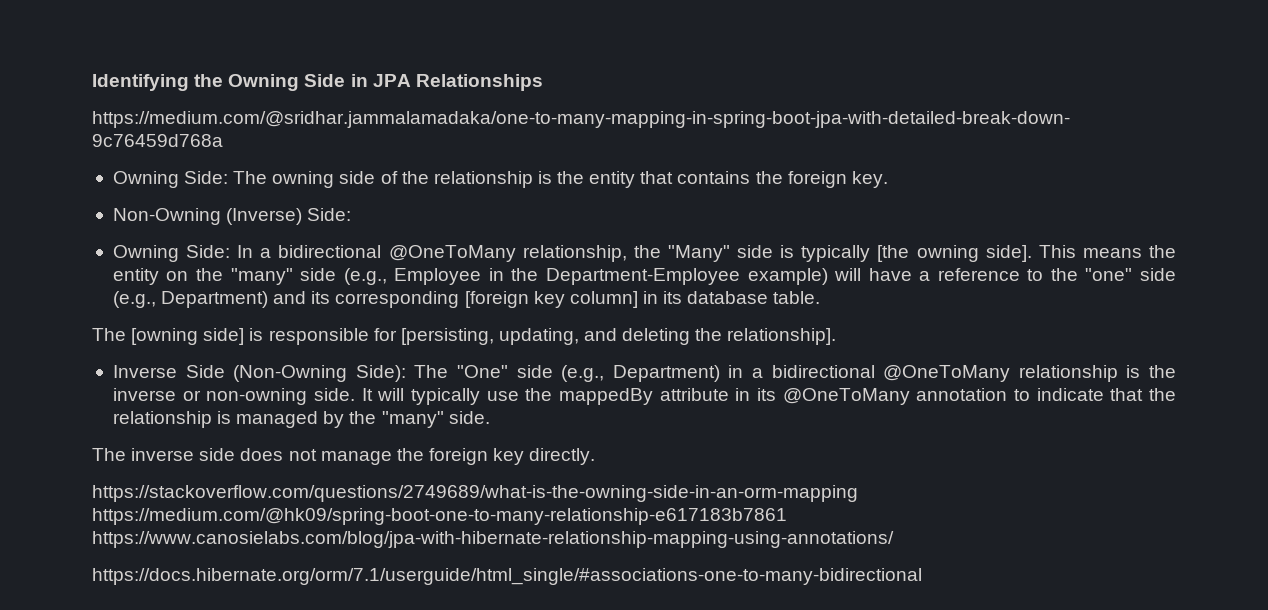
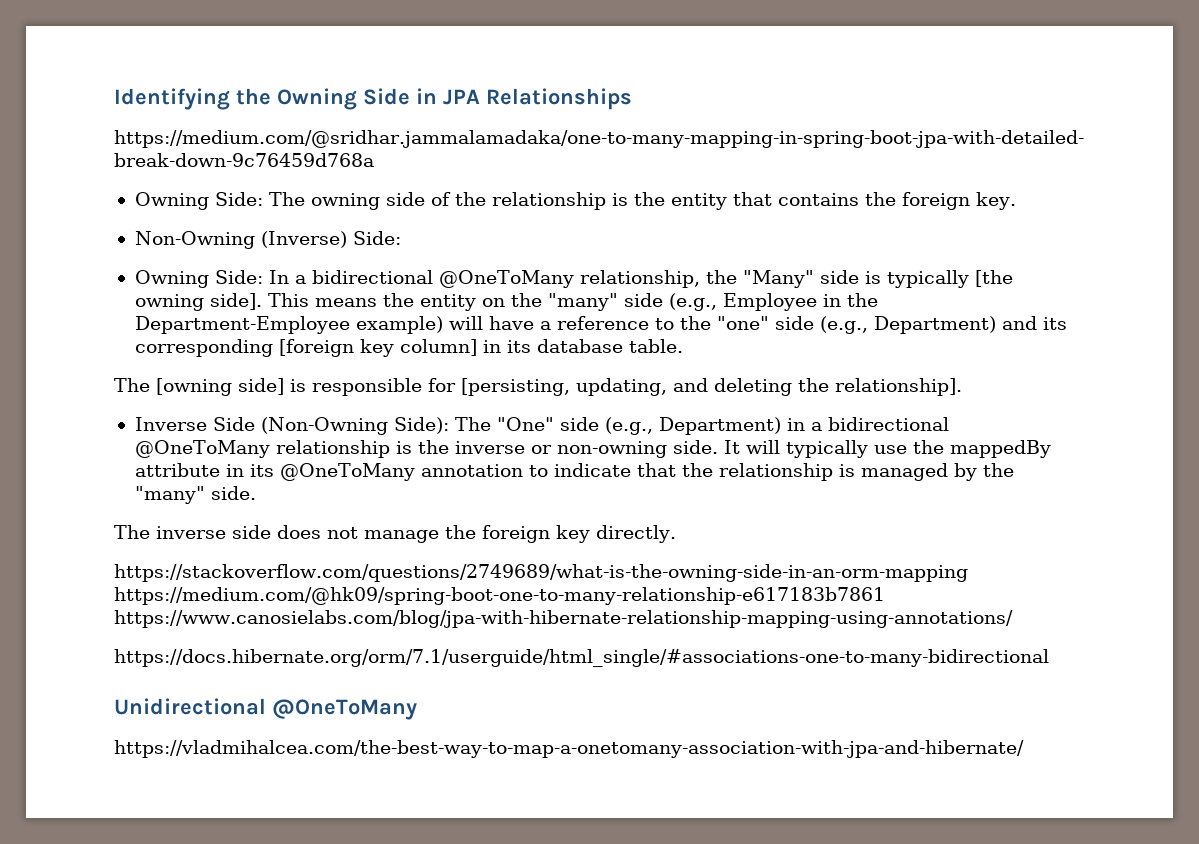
+ Unidirectional @OneToMany
+ https://vladmihalcea.com/the-best-way-to-map-a-onetomany-association-with-jpa-and-hibernate/

